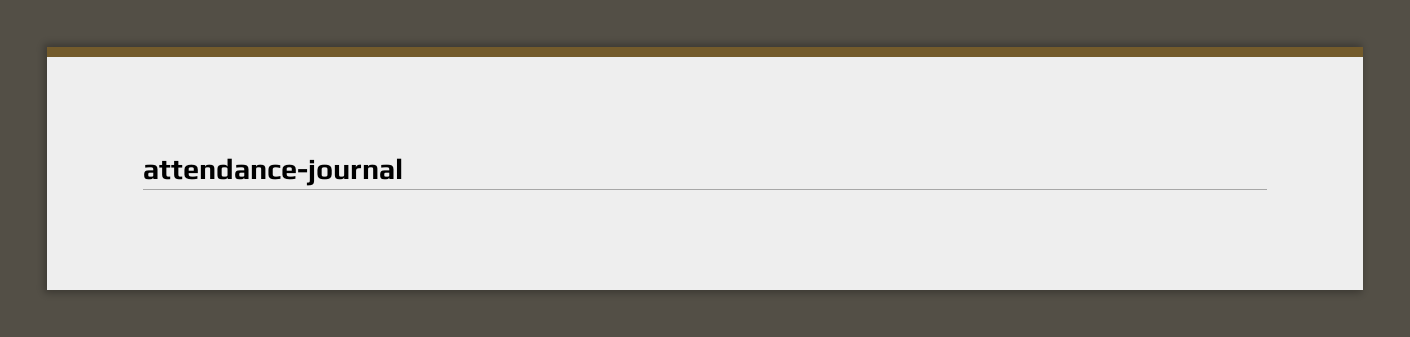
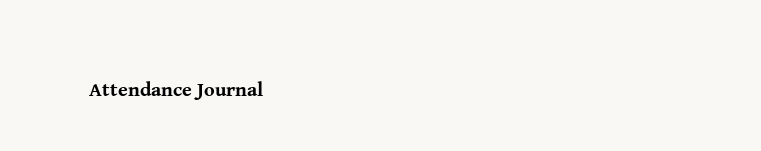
- attendance-journal
+ Attendance Journal

